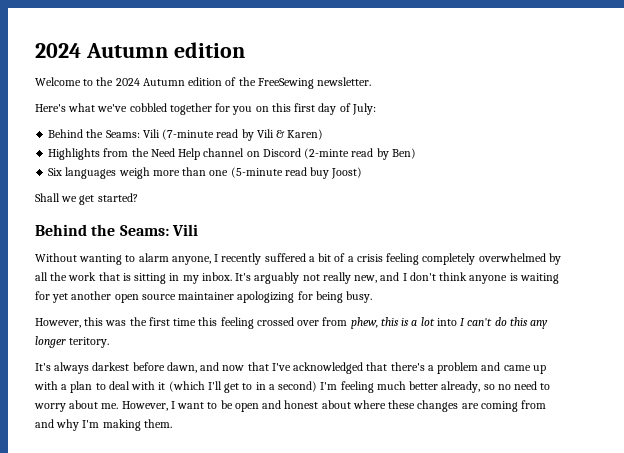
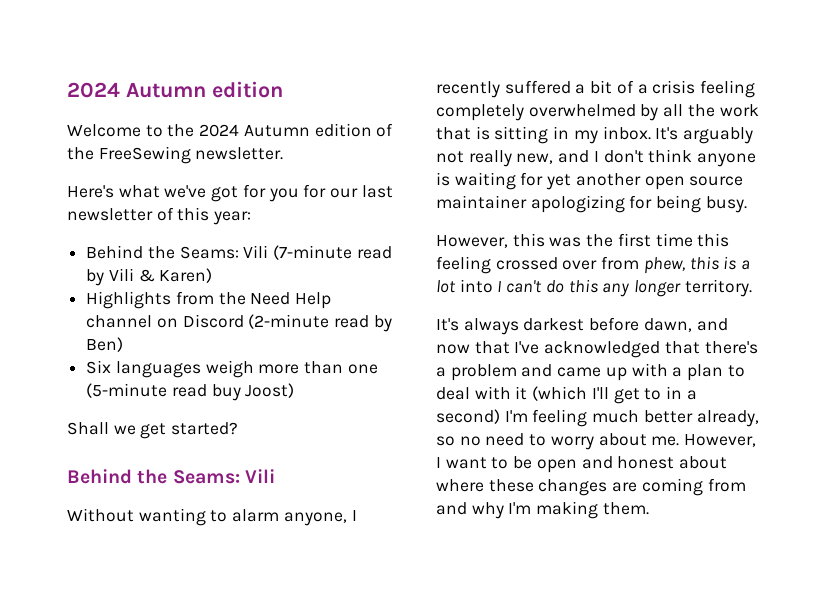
- Here's what we've cobbled together for you on this first day of July:
+ Here's what we've got for you for our last newsletter of this year:
- Highlights from the Need Help channel on Discord (2-minte read by Ben)
+ Highlights from the Need Help channel on Discord (2-minute read by Ben)
- However, this was the first time this feeling crossed over from phew, this is a lot into I can't do this any longer teritory.
+ However, this was the first time this feeling crossed over from phew, this is a lot into I can't do this any longer territory.

